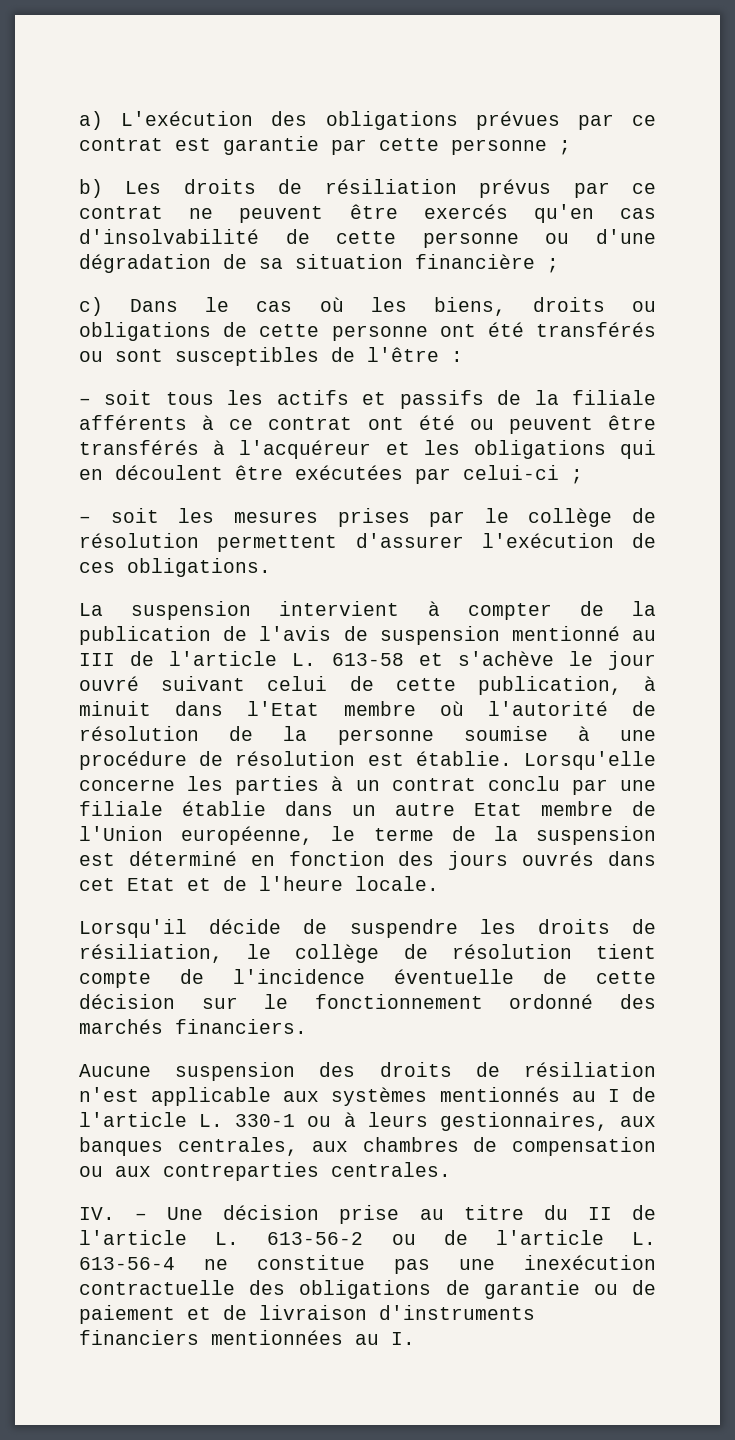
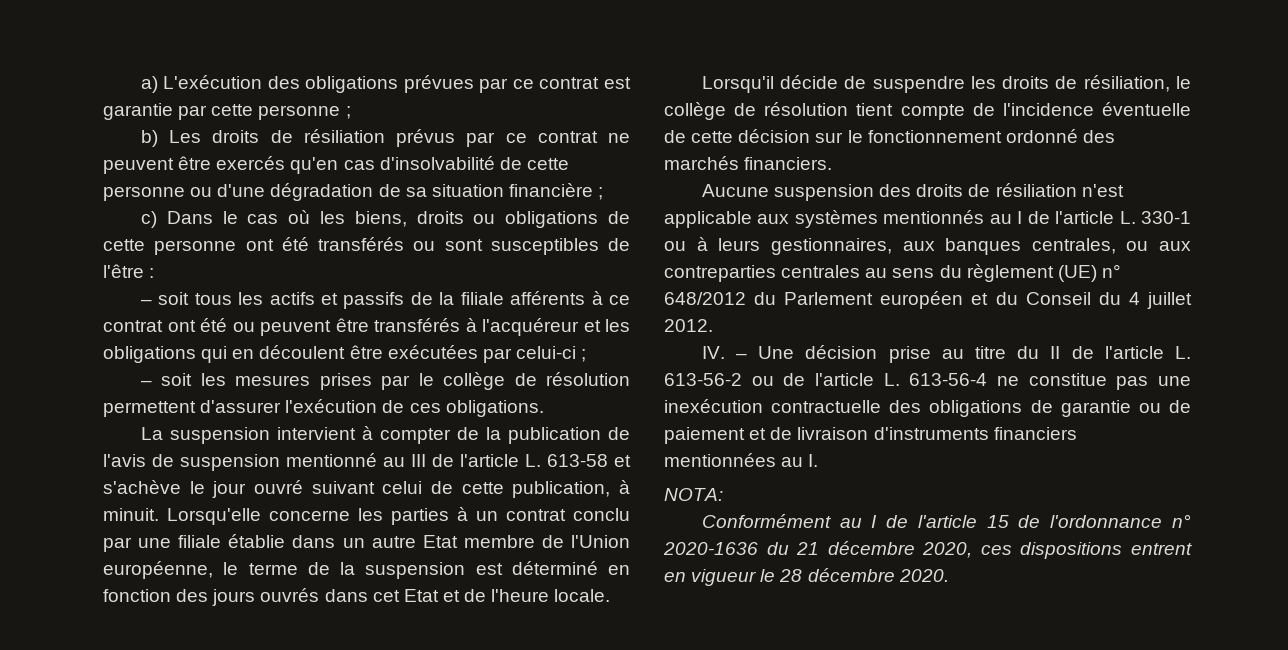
- La suspension intervient à compter de la publication de l'avis de suspension mentionné au III de l'article L. 613-58 et s'achève le jour ouvré suivant celui de cette publication, à minuit dans l'Etat membre où l'autorité de résolution de la personne soumise à une procédure de résolution est établie.
+ La suspension intervient à compter de la publication de l'avis de suspension mentionné au III de l'article L. 613-58 et s'achève le jour ouvré suivant celui de cette publication, à minuit.
- Aucune suspension des droits de résiliation n'est applicable aux systèmes mentionnés au I de l'article L. 330-1 ou à leurs gestionnaires, aux banques centrales, aux chambres de compensation ou aux contreparties centrales.
+ Aucune suspension des droits de résiliation n'est applicable aux systèmes mentionnés au I de l'article L. 330-1 ou à leurs gestionnaires, aux banques centrales, ou aux contreparties centrales au sens du règlement (UE) n° 648/2012 du Parlement européen et du Conseil du 4 juillet 2012.
+ NOTA:
+ Conformément au I de l'article 15 de l'ordonnance n° 2020-1636 du 21 décembre 2020, ces dispositions entrent en vigueur le 28 décembre 2020.

